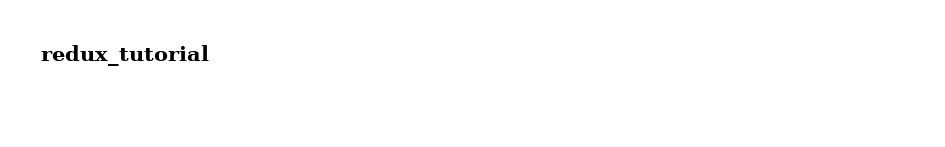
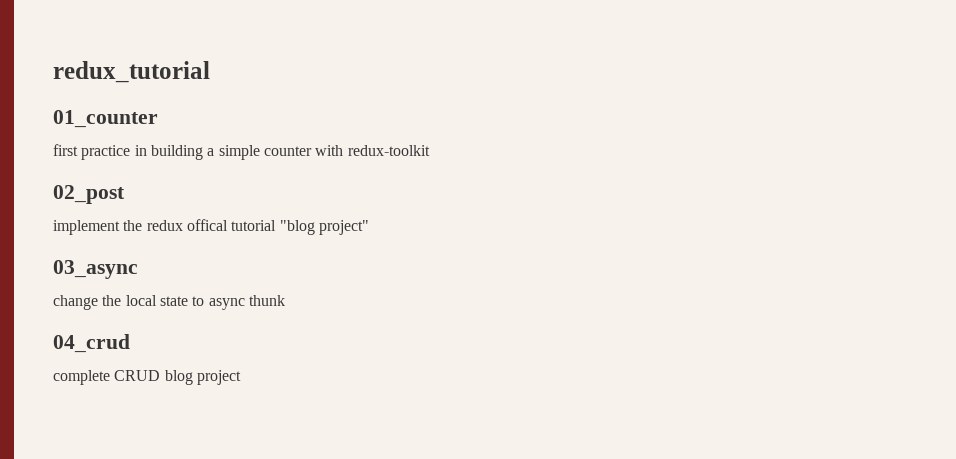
+ 01_counter
+ first practice in building a simple counter with redux-toolkit
+ 02_post
+ implement the redux offical tutorial "blog project"
+ 03_async
+ change the local state to async thunk
+ 04_crud
+ complete CRUD blog project

